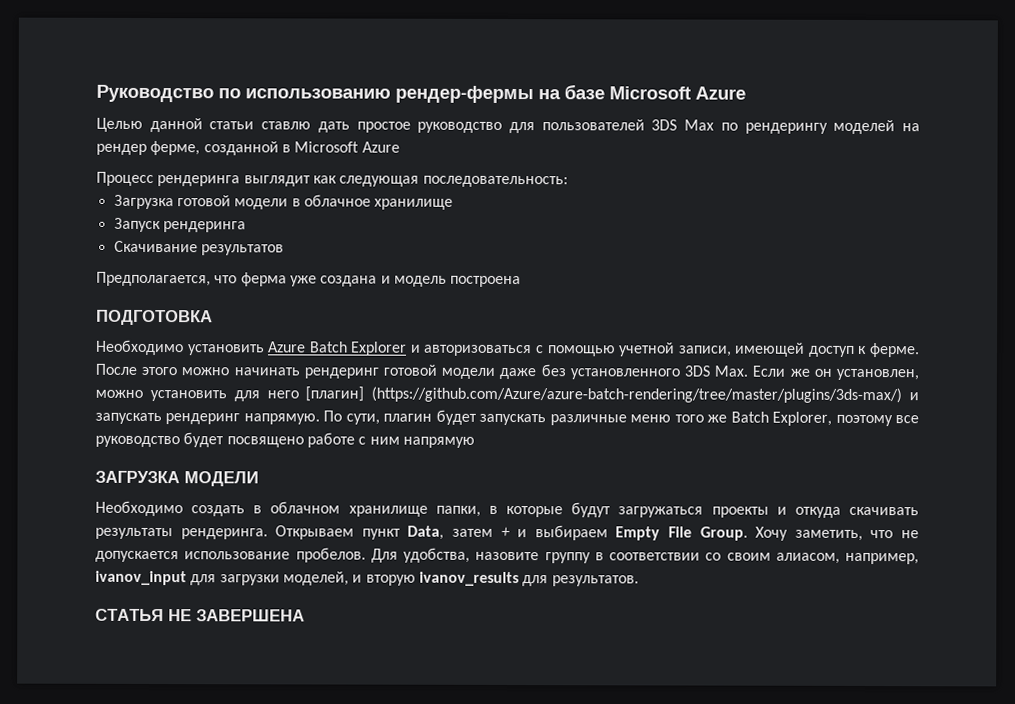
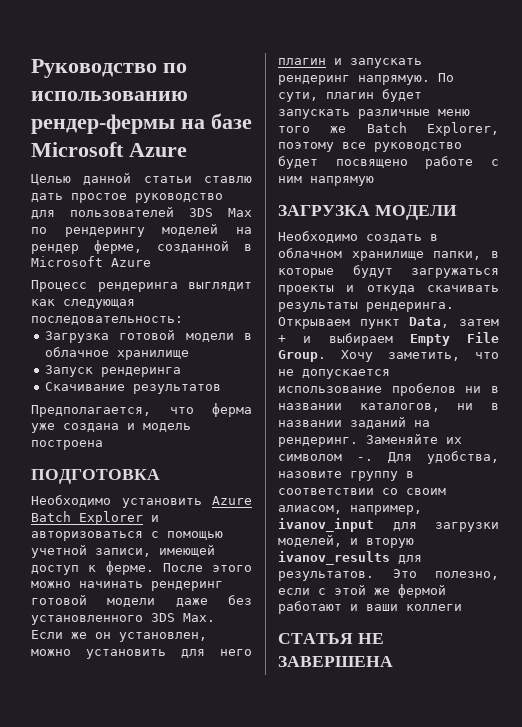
- После этого можно начинать рендеринг готовой модели даже без установленного 3DS Max. Если же он установлен, можно установить для него [плагин] (https://github.com/Azure/azure-batch-rendering/tree/master/plugins/3ds-max/) и запускать рендеринг напрямую.
+ После этого можно начинать рендеринг готовой модели даже без установленного 3DS Max. Если же он установлен, можно установить для него плагин и запускать рендеринг напрямую.
- Хочу заметить, что не допускается использование пробелов.
+ Хочу заметить, что не допускается использование пробелов ни в названии каталогов, ни в названии заданий на рендеринг. Заменяйте их символом -.
+ Это полезно, если с этой же фермой работают и ваши коллеги

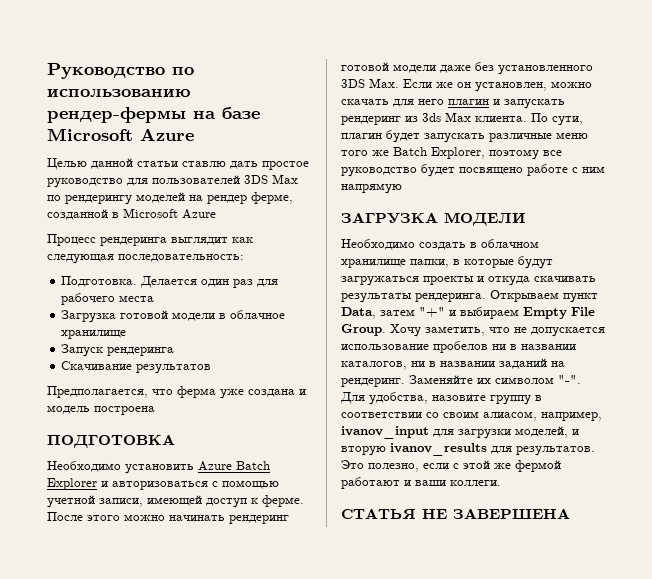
+ Подготовка. Делается один раз для рабочего места
- После этого можно начинать рендеринг готовой модели даже без установленного 3DS Max. Если же он установлен, можно установить для него плагин и запускать рендеринг напрямую.
+ После этого можно начинать рендеринг готовой модели даже без установленного 3DS Max. Если же он установлен, можно скачать для него плагин и запускать рендеринг из 3ds Max клиента.
- Открываем пункт Data, затем + и выбираем Empty File Group.
+ Открываем пункт Data, затем "+" и выбираем Empty File Group.
- Заменяйте их символом -.
+ Заменяйте их символом "-".
- Это полезно, если с этой же фермой работают и ваши коллеги
+ Это полезно, если с этой же фермой работают и ваши коллеги.

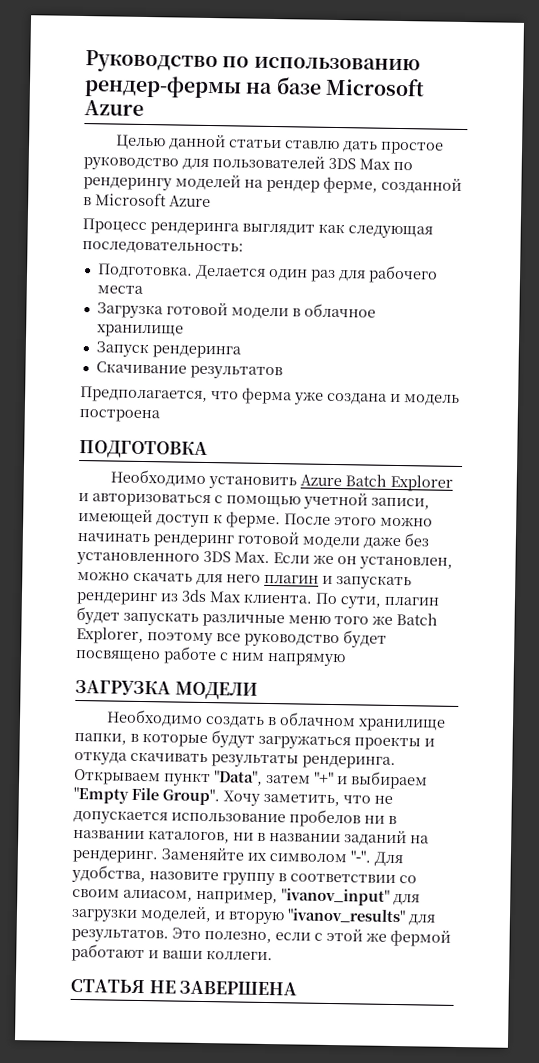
- Открываем пункт Data, затем "+" и выбираем Empty File Group.
+ Открываем пункт "Data", затем "+" и выбираем "Empty File Group".
- Для удобства, назовите группу в соответствии со своим алиасом, например, ivanov_input для загрузки моделей, и вторую ivanov_results для результатов.
+ Для удобства, назовите группу в соответствии со своим алиасом, например, "ivanov_input" для загрузки моделей, и вторую "ivanov_results" для результатов.

